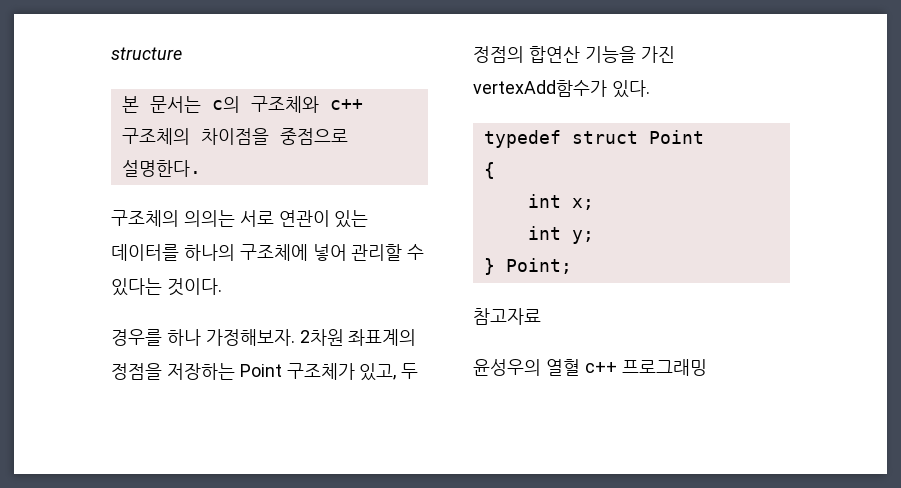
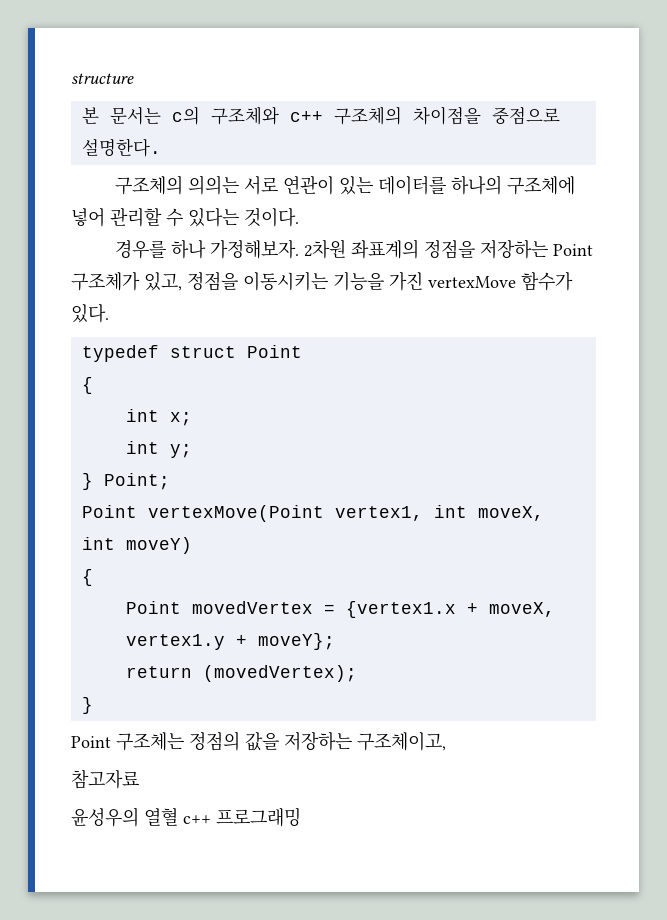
- 2차원 좌표계의 정점을 저장하는 Point 구조체가 있고, 두 정점의 합연산 기능을 가진 vertexAdd함수가 있다.
+ 2차원 좌표계의 정점을 저장하는 Point 구조체가 있고, 정점을 이동시키는 기능을 가진 vertexMove 함수가 있다.
+ Point vertexMove(Point vertex1, int moveX, int moveY)
+ {
+ Point movedVertex = {vertex1.x + moveX, vertex1.y + moveY};
+ return (movedVertex);
+ }
+ Point 구조체는 정점의 값을 저장하는 구조체이고,

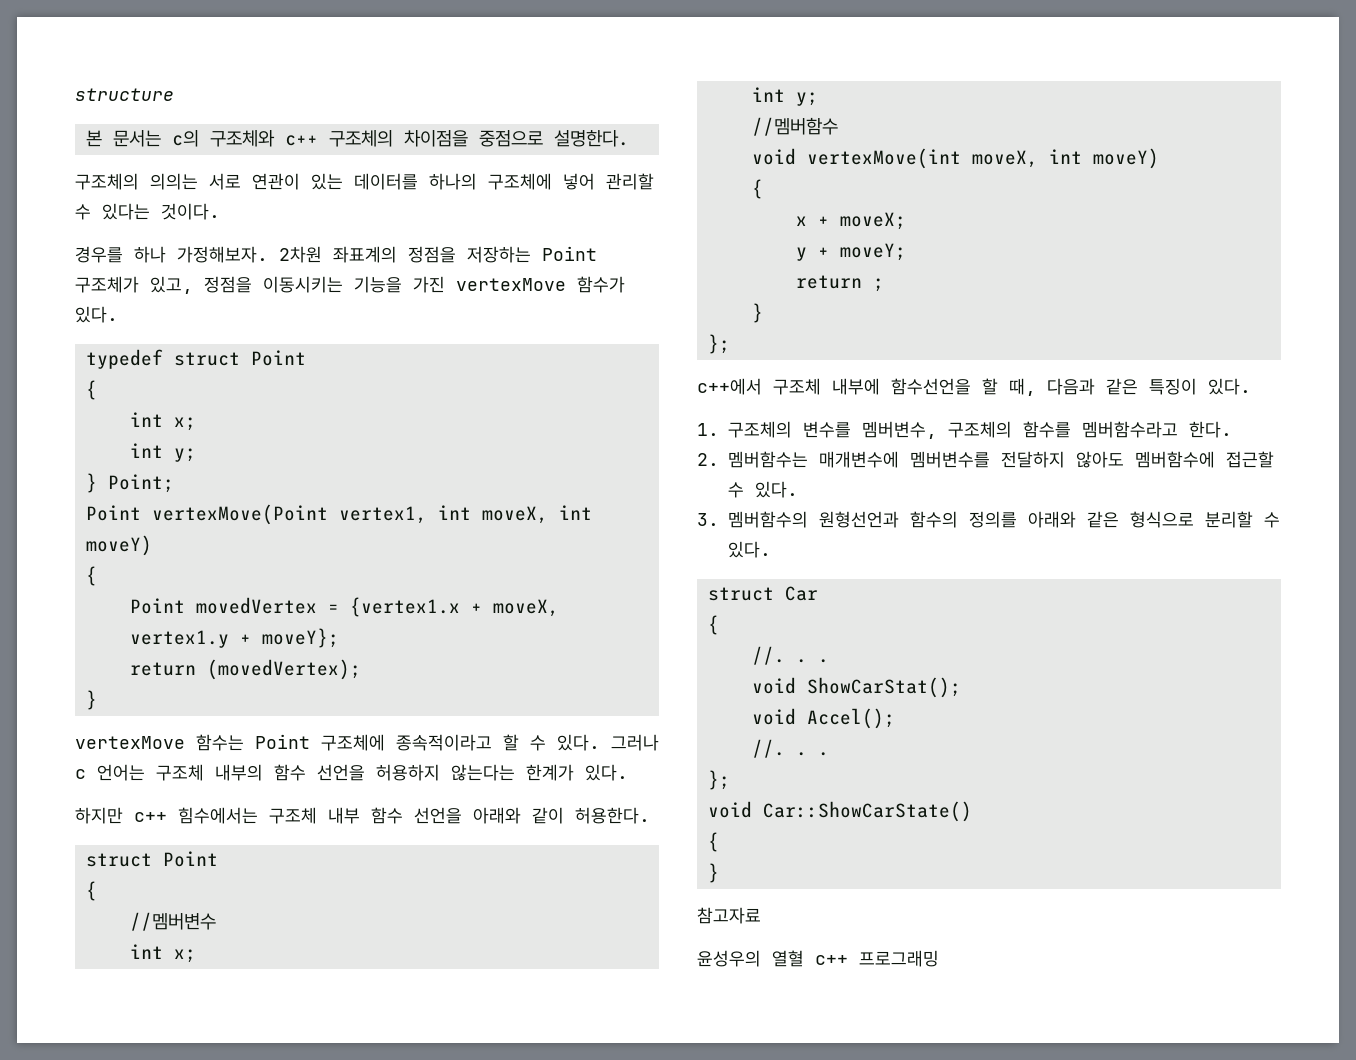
- Point 구조체는 정점의 값을 저장하는 구조체이고,
+ vertexMove 함수는 Point 구조체에 종속적이라고 할 수 있다. 그러나 c 언어는 구조체 내부의 함수 선언을 허용하지 않는다는 한계가 있다.
+ 하지만 c++ 힘수에서는 구조체 내부 함수 선언을 아래와 같이 허용한다.
+ struct Point
+ {
+ //멤버변수
+ int x;
+ int y;
+ //멤버함수
+ void vertexMove(int moveX, int moveY)
+ {
+ x + moveX;
+ y + moveY;
+ return ;
+ }
+ };
+ c++에서 구조체 내부에 함수선언을 할 때, 다음과 같은 특징이 있다.
+ 1. 구조체의 변수를 멤버변수, 구조체의 함수를 멤버함수라고 한다.
+ 2. 멤버함수는 매개변수에 멤버변수를 전달하지 않아도 멤버함수에 접근할 수 있다.
+ 3. 멤버함수의 원형선언과 함수의 정의를 아래와 같은 형식으로 분리할 수 있다.
+ struct Car
+ {
+ //. . .
+ void ShowCarStat();
+ void Accel();
+ //. . .
+ };
+ void Car::ShowCarState()
+ {
+ }

